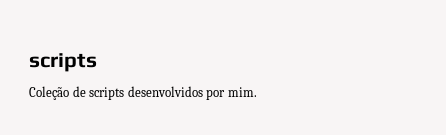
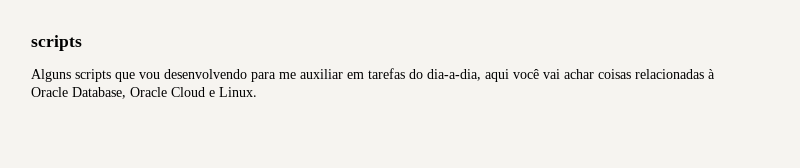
- Coleção de scripts desenvolvidos por mim.
+ Alguns scripts que vou desenvolvendo para me auxiliar em tarefas do dia-a-dia, aqui você vai achar coisas relacionadas à Oracle Database, Oracle Cloud e Linux.

